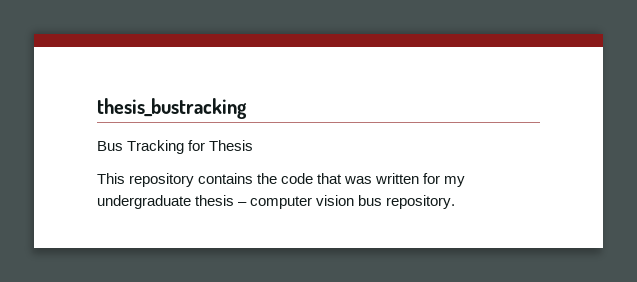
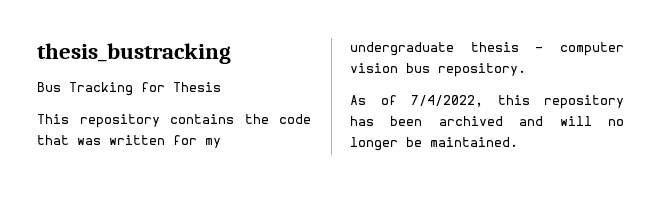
+ As of 7/4/2022, this repository has been archived and will no longer be maintained.

